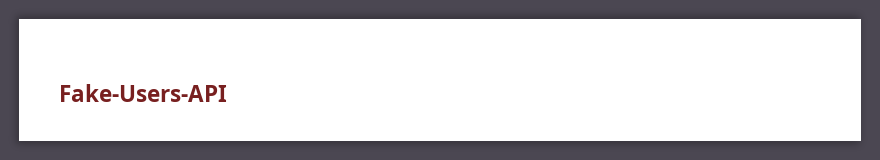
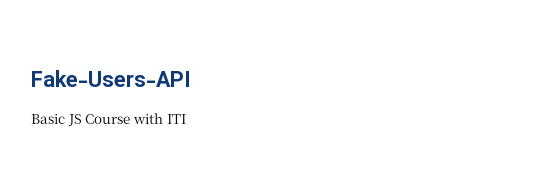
+ Basic JS Course with ITI

